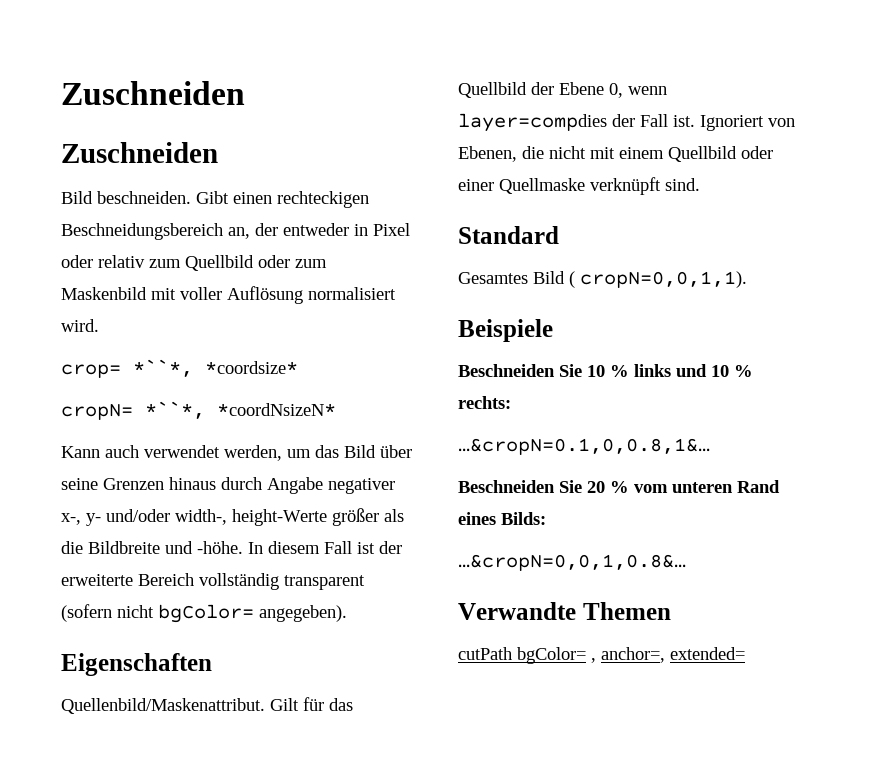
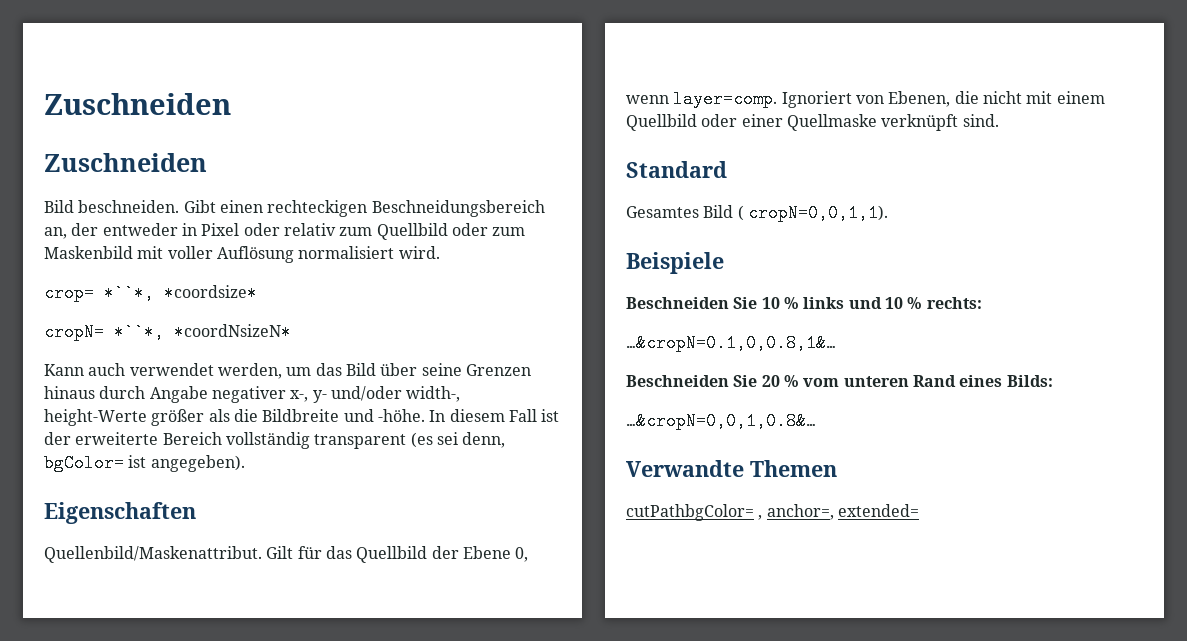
- In diesem Fall ist der erweiterte Bereich vollständig transparent (sofern nicht bgColor= angegeben).
+ In diesem Fall ist der erweiterte Bereich vollständig transparent (es sei denn, bgColor= ist angegeben).
- Gilt für das Quellbild der Ebene 0, wenn layer=compdies der Fall ist.
+ Gilt für das Quellbild der Ebene 0, wenn layer=comp.
- cutPath bgColor= , anchor=, extended=
+ cutPathbgColor= , anchor=, extended=

